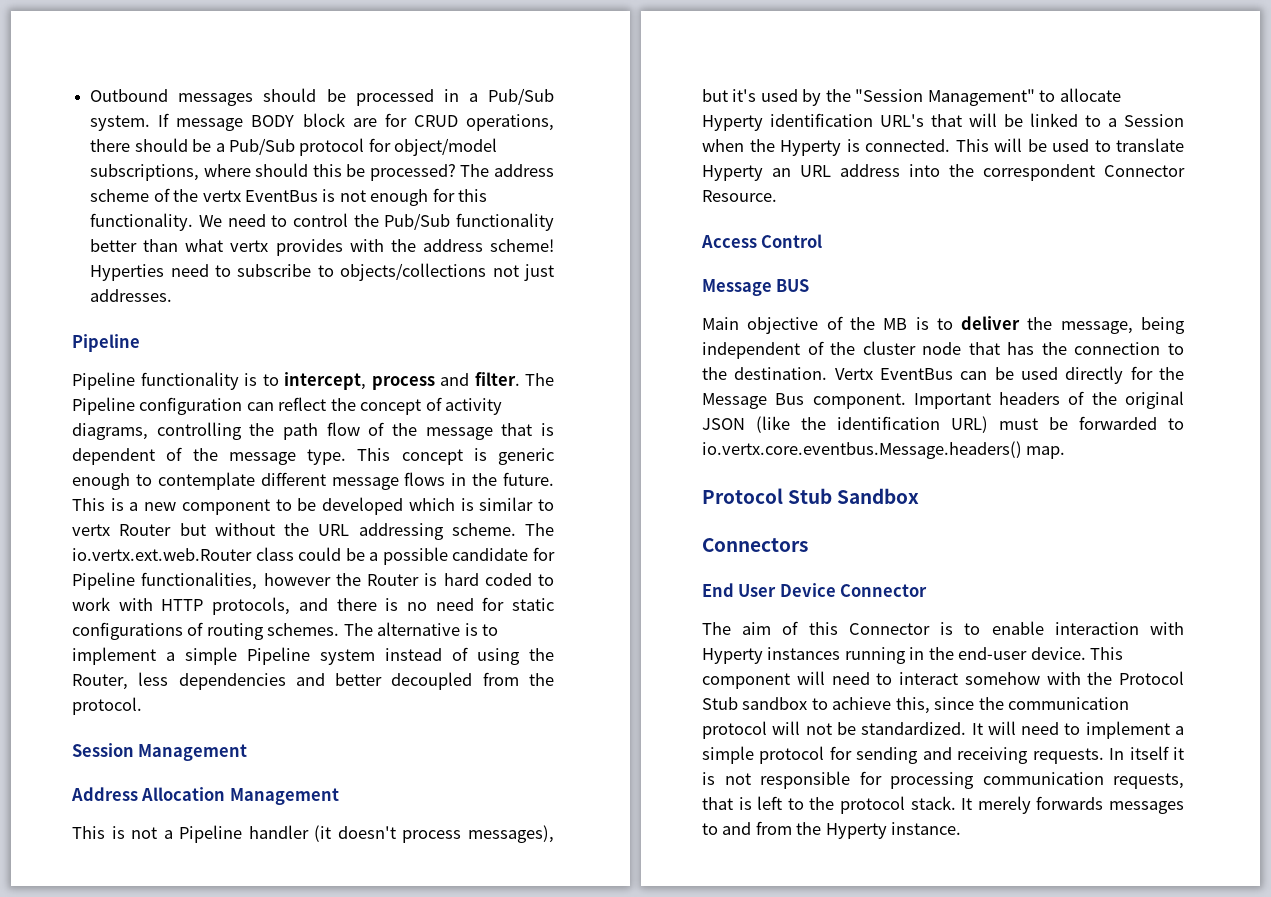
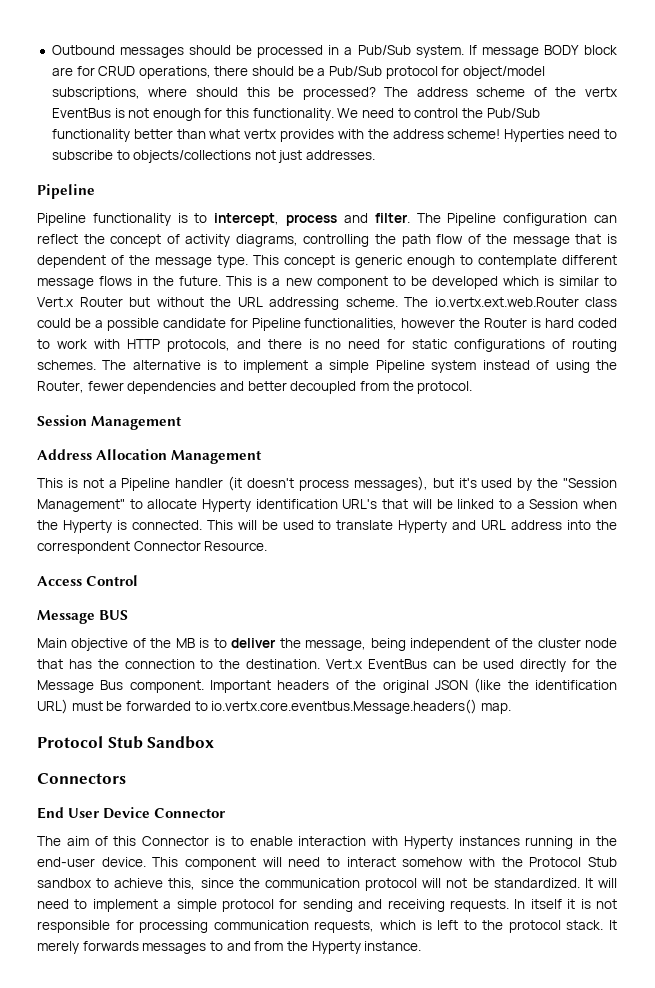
- This is a new component to be developed which is similar to vertx Router but without the URL addressing scheme.
+ This is a new component to be developed which is similar to Vert.x Router but without the URL addressing scheme.
- The alternative is to implement a simple Pipeline system instead of using the Router, less dependencies and better decoupled from the protocol.
+ The alternative is to implement a simple Pipeline system instead of using the Router, fewer dependencies and better decoupled from the protocol.
- This will be used to translate Hyperty an URL address into the correspondent Connector Resource.
+ This will be used to translate Hyperty and URL address into the correspondent Connector Resource.
- Vertx EventBus can be used directly for the Message Bus component.
+ Vert.x EventBus can be used directly for the Message Bus component.
- In itself it is not responsible for processing communication requests, that is left to the protocol stack.
+ In itself it is not responsible for processing communication requests, which is left to the protocol stack.

